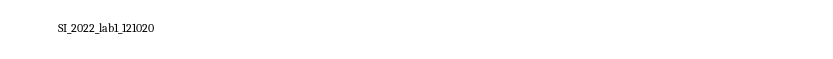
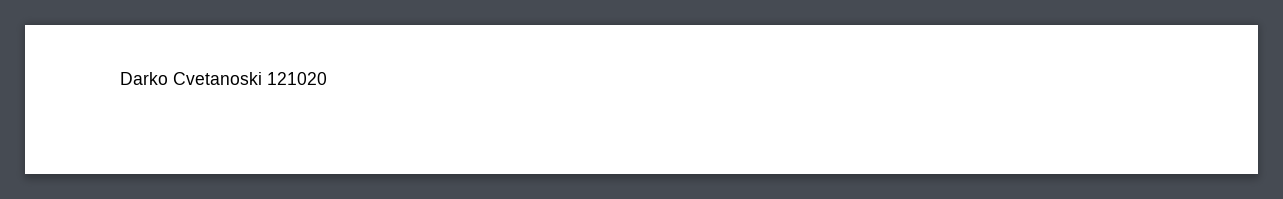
- SI_2022_lab1_121020
+ Darko Cvetanoski 121020

